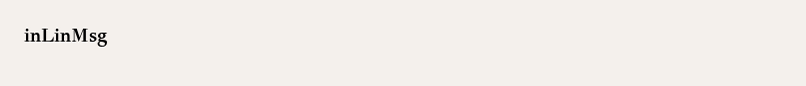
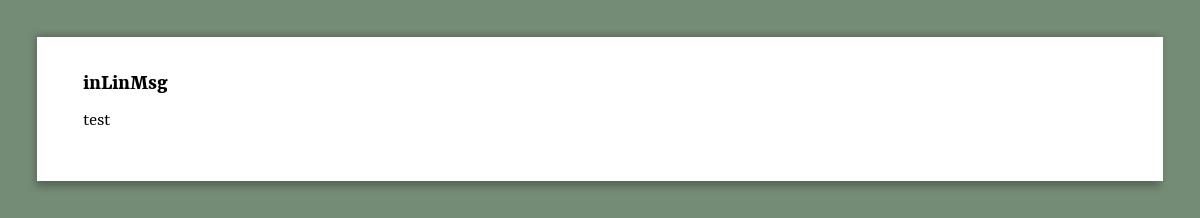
+ test

